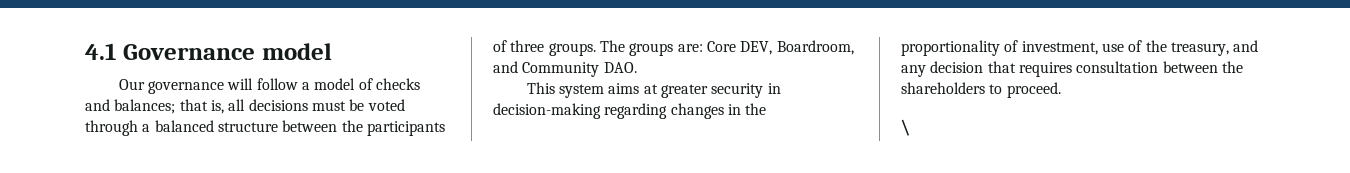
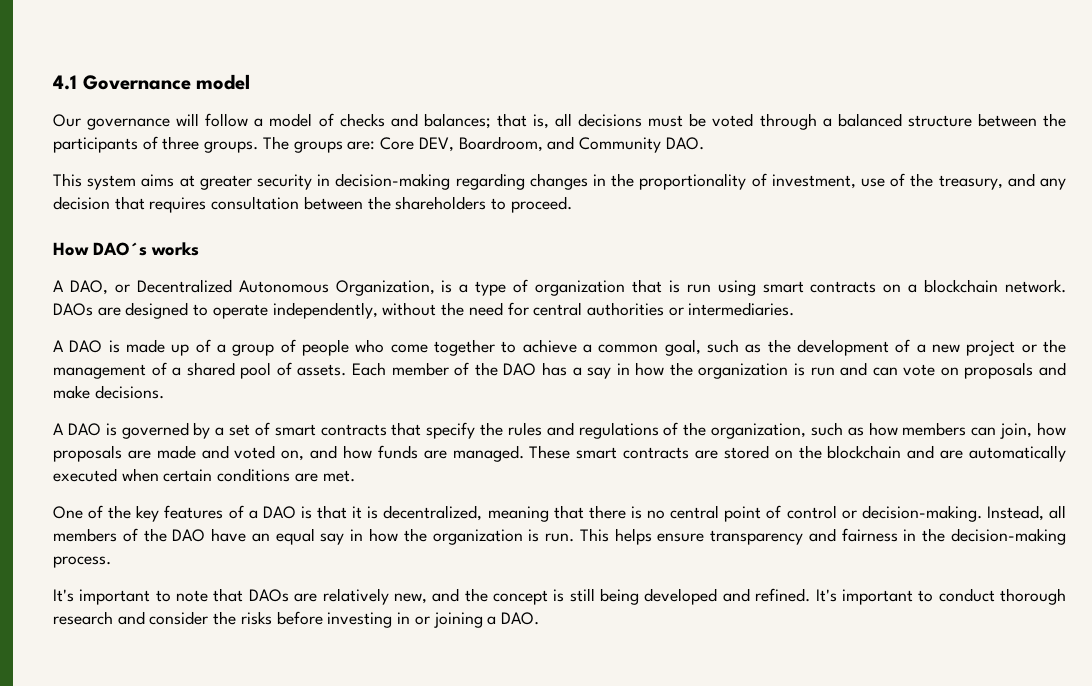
- \
+ How DAO´s works
+ A DAO, or Decentralized Autonomous Organization, is a type of organization that is run using smart contracts on a blockchain network. DAOs are designed to operate independently, without the need for central authorities or intermediaries.
+ A DAO is made up of a group of people who come together to achieve a common goal, such as the development of a new project or the management of a shared pool of assets. Each member of the DAO has a say in how the organization is run and can vote on proposals and make decisions.
+ A DAO is governed by a set of smart contracts that specify the rules and regulations of the organization, such as how members can join, how proposals are made and voted on, and how funds are managed. These smart contracts are stored on the blockchain and are automatically executed when certain conditions are met.
+ One of the key features of a DAO is that it is decentralized, meaning that there is no central point of control or decision-making. Instead, all members of the DAO have an equal say in how the organization is run. This helps ensure transparency and fairness in the decision-making process.
+ It's important to note that DAOs are relatively new, and the concept is still being developed and refined. It's important to conduct thorough research and consider the risks before investing in or joining a DAO.

